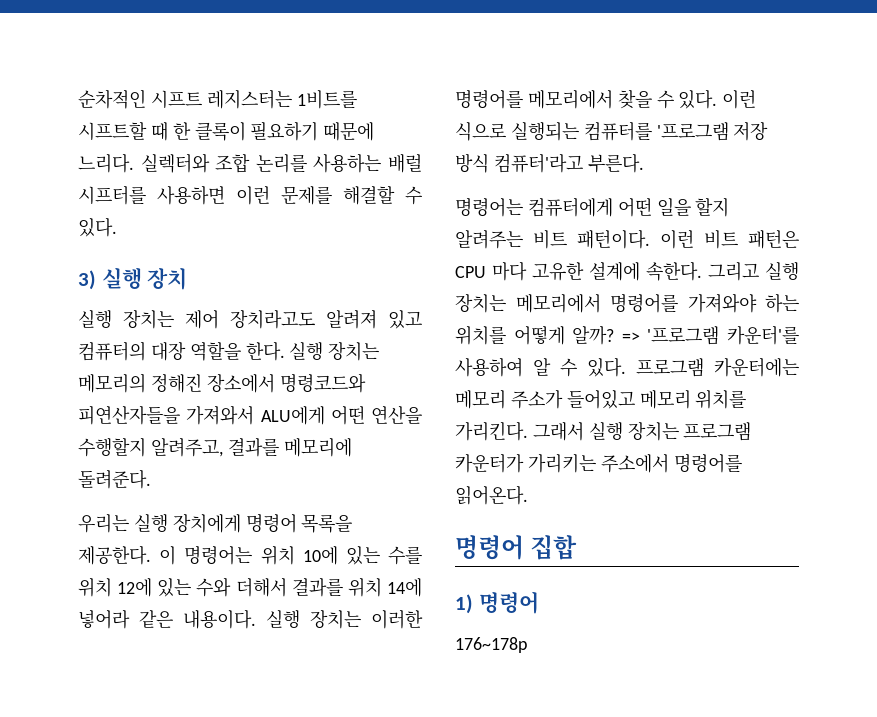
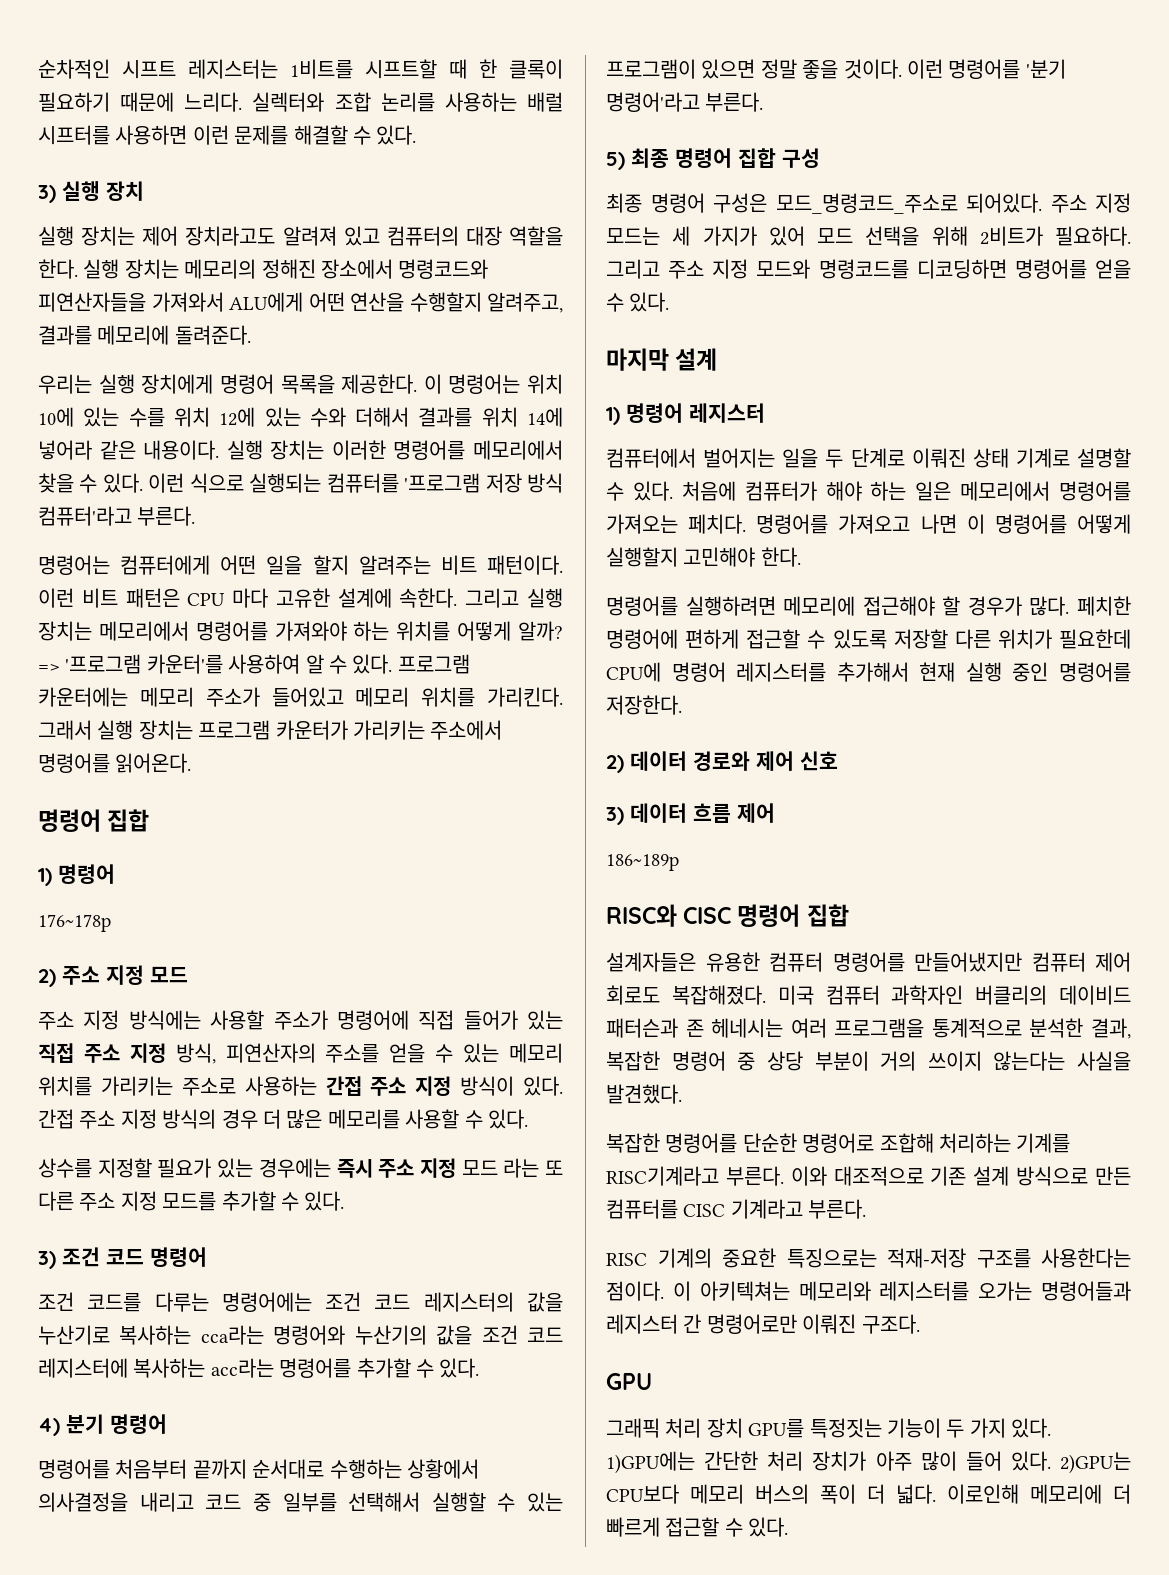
+ 2) 주소 지정 모드
+ 주소 지정 방식에는 사용할 주소가 명령어에 직접 들어가 있는 직접 주소 지정 방식, 피연산자의 주소를 얻을 수 있는 메모리 위치를 가리키는 주소로 사용하는 간접 주소 지정 방식이 있다. 간접 주소 지정 방식의 경우 더 많은 메모리를 사용할 수 있다.
+ 상수를 지정할 필요가 있는 경우에는 즉시 주소 지정 모드 라는 또 다른 주소 지정 모드를 추가할 수 있다.
+ 3) 조건 코드 명령어
+ 조건 코드를 다루는 명령어에는 조건 코드 레지스터의 값을 누산기로 복사하는 cca라는 명령어와 누산기의 값을 조건 코드 레지스터에 복사하는 acc라는 명령어를 추가할 수 있다.
+ 4) 분기 명령어
+ 명령어를 처음부터 끝까지 순서대로 수행하는 상황에서 의사결정을 내리고 코드 중 일부를 선택해서 실행할 수 있는 프로그램이 있으면 정말 좋을 것이다. 이런 명령어를 '분기 명령어'라고 부른다.
+ 5) 최종 명령어 집합 구성
+ 최종 명령어 구성은 모드_명령코드_주소로 되어있다. 주소 지정 모드는 세 가지가 있어 모드 선택을 위해 2비트가 필요하다. 그리고 주소 지정 모드와 명령코드를 디코딩하면 명령어를 얻을 수 있다.
+ 마지막 설계
+ 1) 명령어 레지스터
+ 컴퓨터에서 벌어지는 일을 두 단계로 이뤄진 상태 기계로 설명할 수 있다. 처음에 컴퓨터가 해야 하는 일은 메모리에서 명령어를 가져오는 페치다. 명령어를 가져오고 나면 이 명령어를 어떻게 실행할지 고민해야 한다.
+ 명령어를 실행하려면 메모리에 접근해야 할 경우가 많다. 페치한 명령어에 편하게 접근할 수 있도록 저장할 다른 위치가 필요한데 CPU에 명령어 레지스터를 추가해서 현재 실행 중인 명령어를 저장한다.
+ 2) 데이터 경로와 제어 신호
+ 3) 데이터 흐름 제어
+ 186~189p
+ RISC와 CISC 명령어 집합
+ 설계자들은 유용한 컴퓨터 명령어를 만들어냈지만 컴퓨터 제어 회로도 복잡해졌다. 미국 컴퓨터 과학자인 버클리의 데이비드 패터슨과 존 헤네시는 여러 프로그램을 통계적으로 분석한 결과, 복잡한 명령어 중 상당 부분이 거의 쓰이지 않는다는 사실을 발견했다.
+ 복잡한 명령어를 단순한 명령어로 조합해 처리하는 기계를 RISC기계라고 부른다. 이와 대조적으로 기존 설계 방식으로 만든 컴퓨터를 CISC 기계라고 부른다.
+ RISC 기계의 중요한 특징으로는 적재-저장 구조를 사용한다는 점이다. 이 아키텍쳐는 메모리와 레지스터를 오가는 명령어들과 레지스터 간 명령어로만 이뤄진 구조다.
+ GPU
+ 그래픽 처리 장치 GPU를 특정짓는 기능이 두 가지 있다. 1)GPU에는 간단한 처리 장치가 아주 많이 들어 있다. 2)GPU는 CPU보다 메모리 버스의 폭이 더 넓다. 이로인해 메모리에 더 빠르게 접근할 수 있다.

